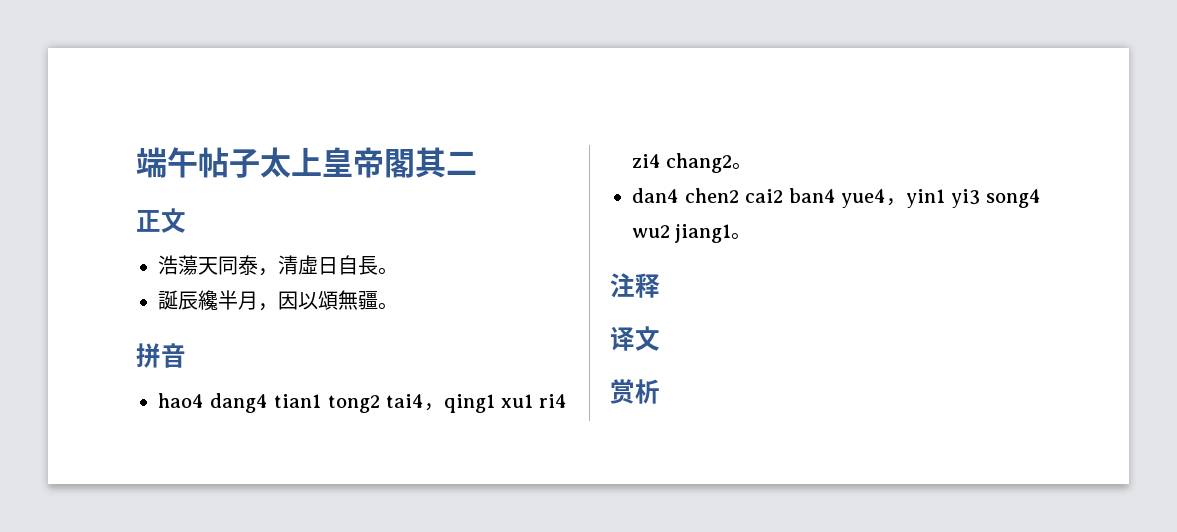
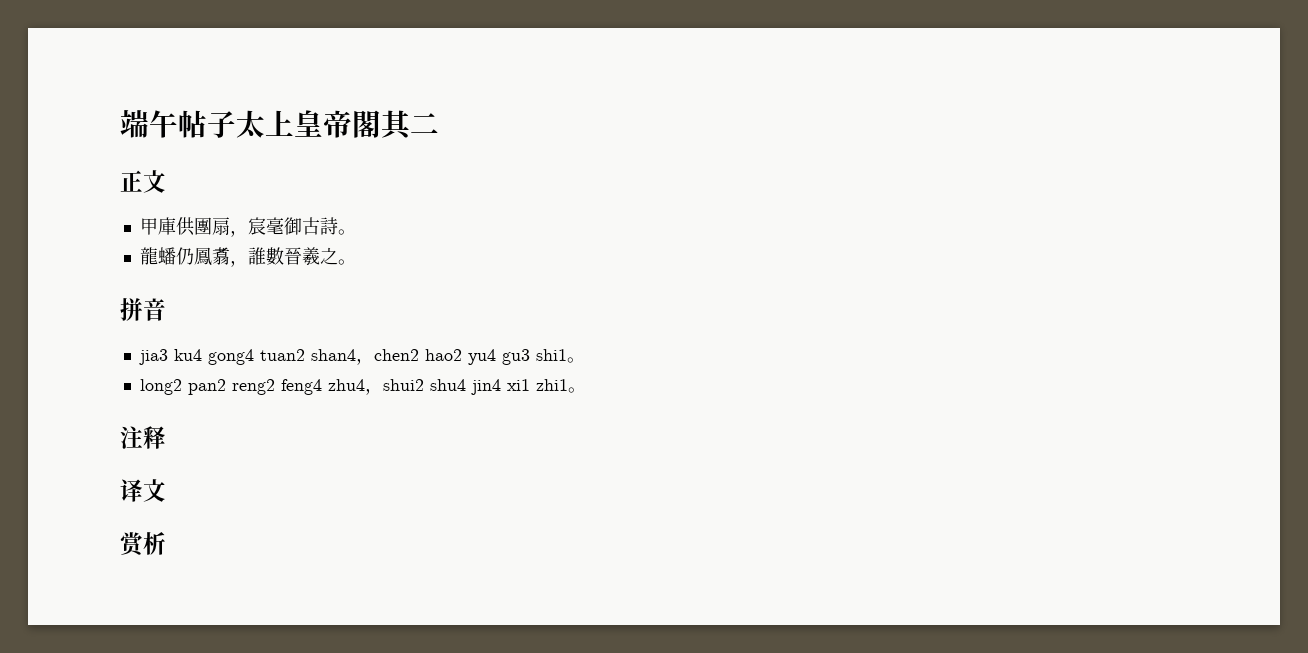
- 浩蕩天同泰，清虛日自長。
- 誕辰纔半月，因以頌無疆。
+ 甲庫供團扇，宸毫御古詩。
+ 龍蟠仍鳳翥，誰數晉羲之。
  拼音
- hao4 dang4 tian1 tong2 tai4，qing1 xu1 ri4 zi4 chang2。
- dan4 chen2 cai2 ban4 yue4，yin1 yi3 song4 wu2 jiang1。
+ jia3 ku4 gong4 tuan2 shan4，chen2 hao2 yu4 gu3 shi1。
+ long2 pan2 reng2 feng4 zhu4，shui2 shu4 jin4 xi1 zhi1。

